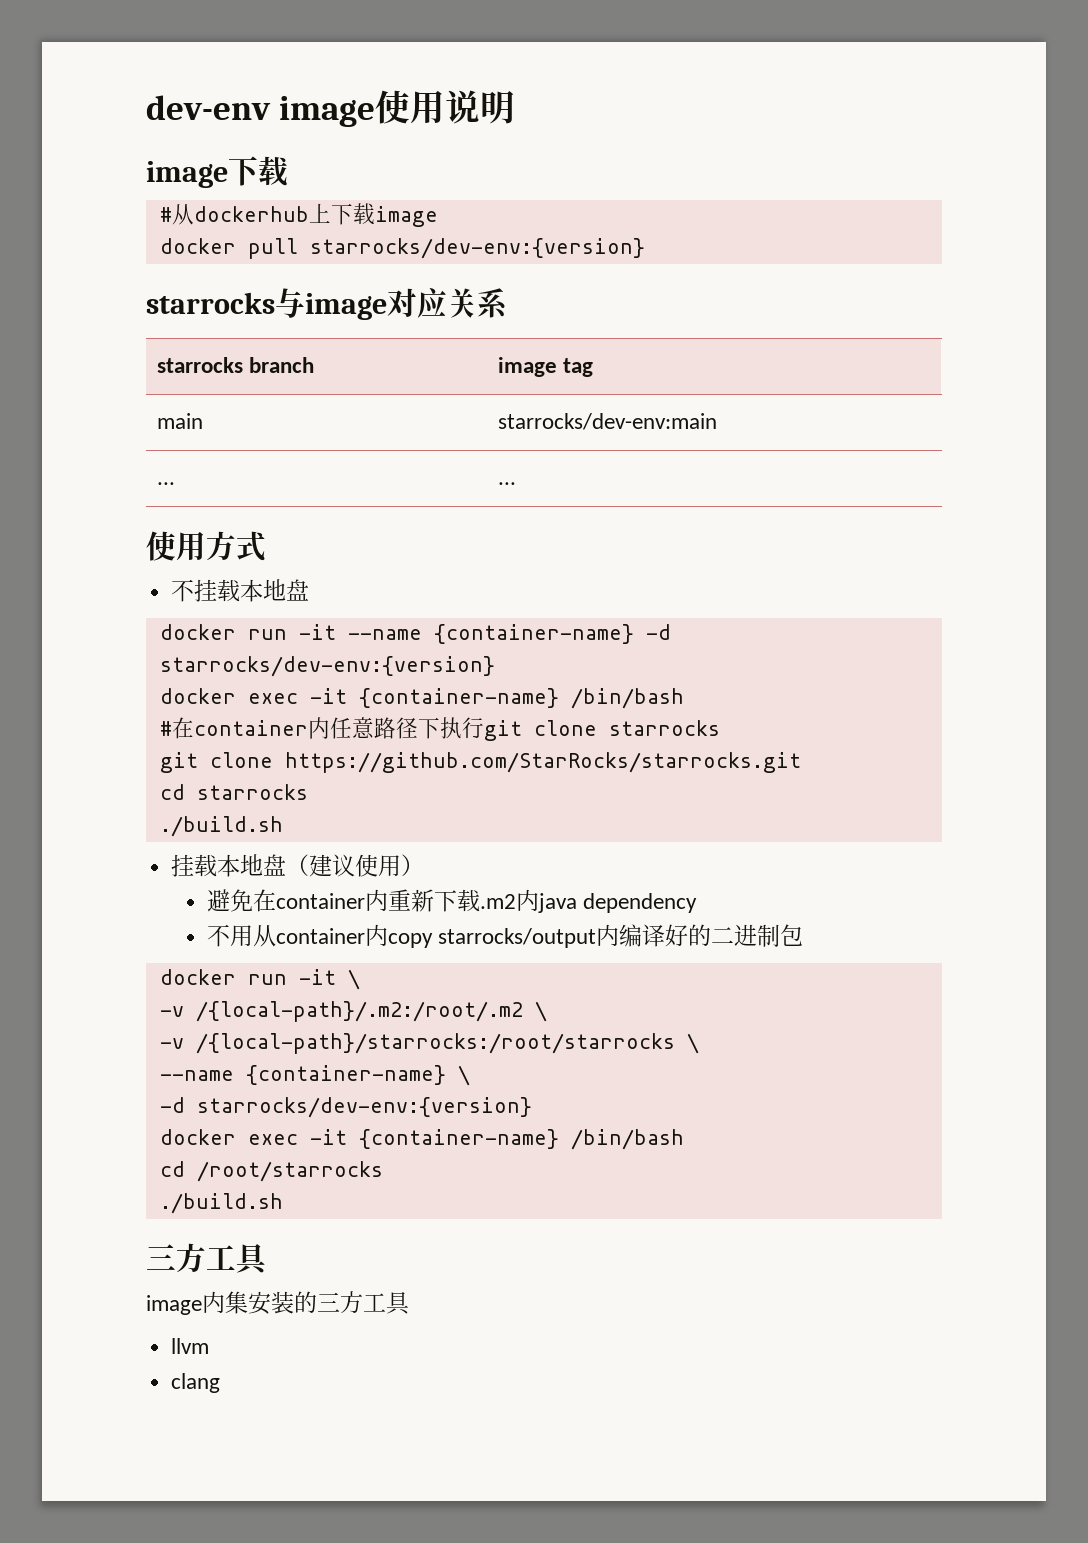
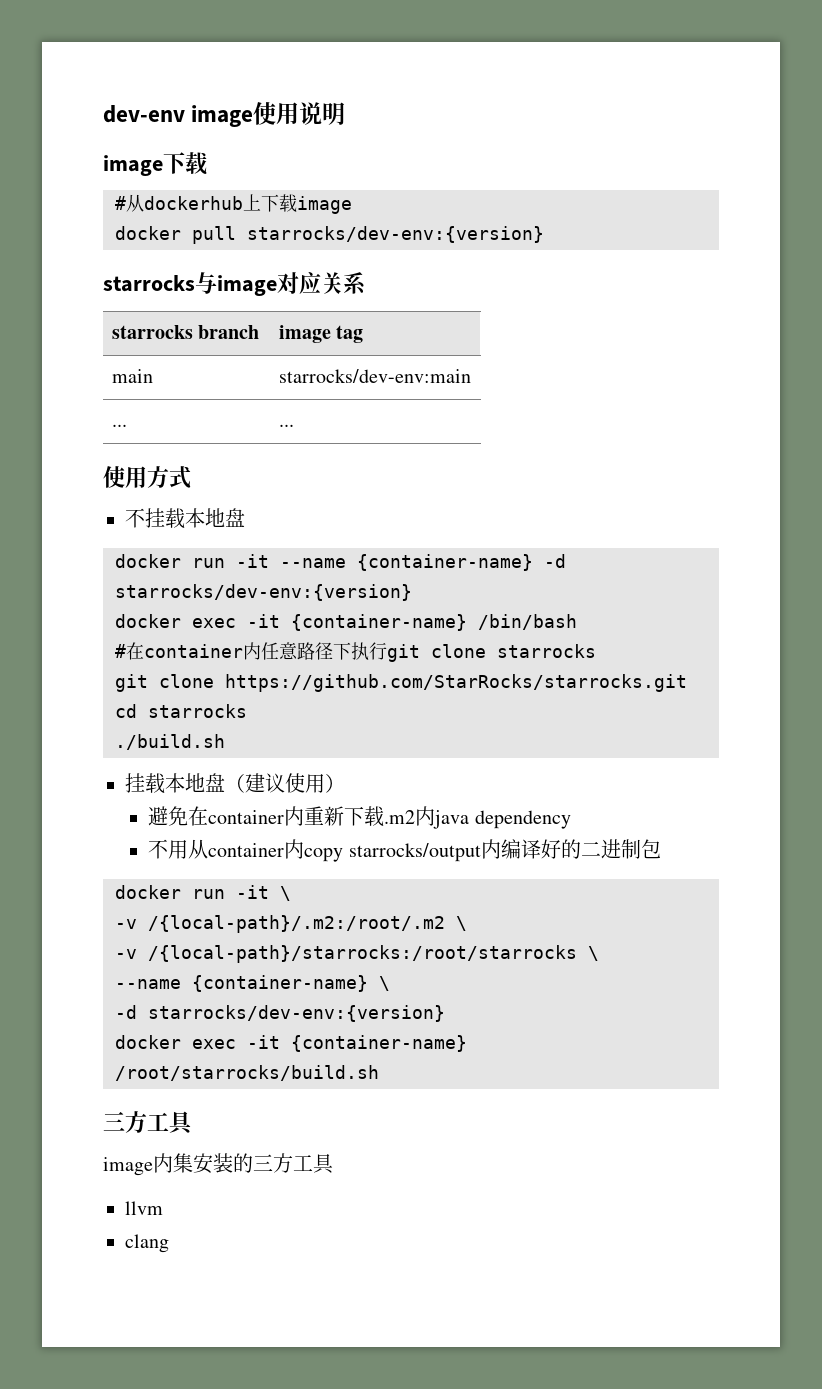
  --name {container-name} \
  -d starrocks/dev-env:{version}
- docker exec -it {container-name} /bin/bash
- cd /root/starrocks
- ./build.sh
+ docker exec -it {container-name} /root/starrocks/build.sh

